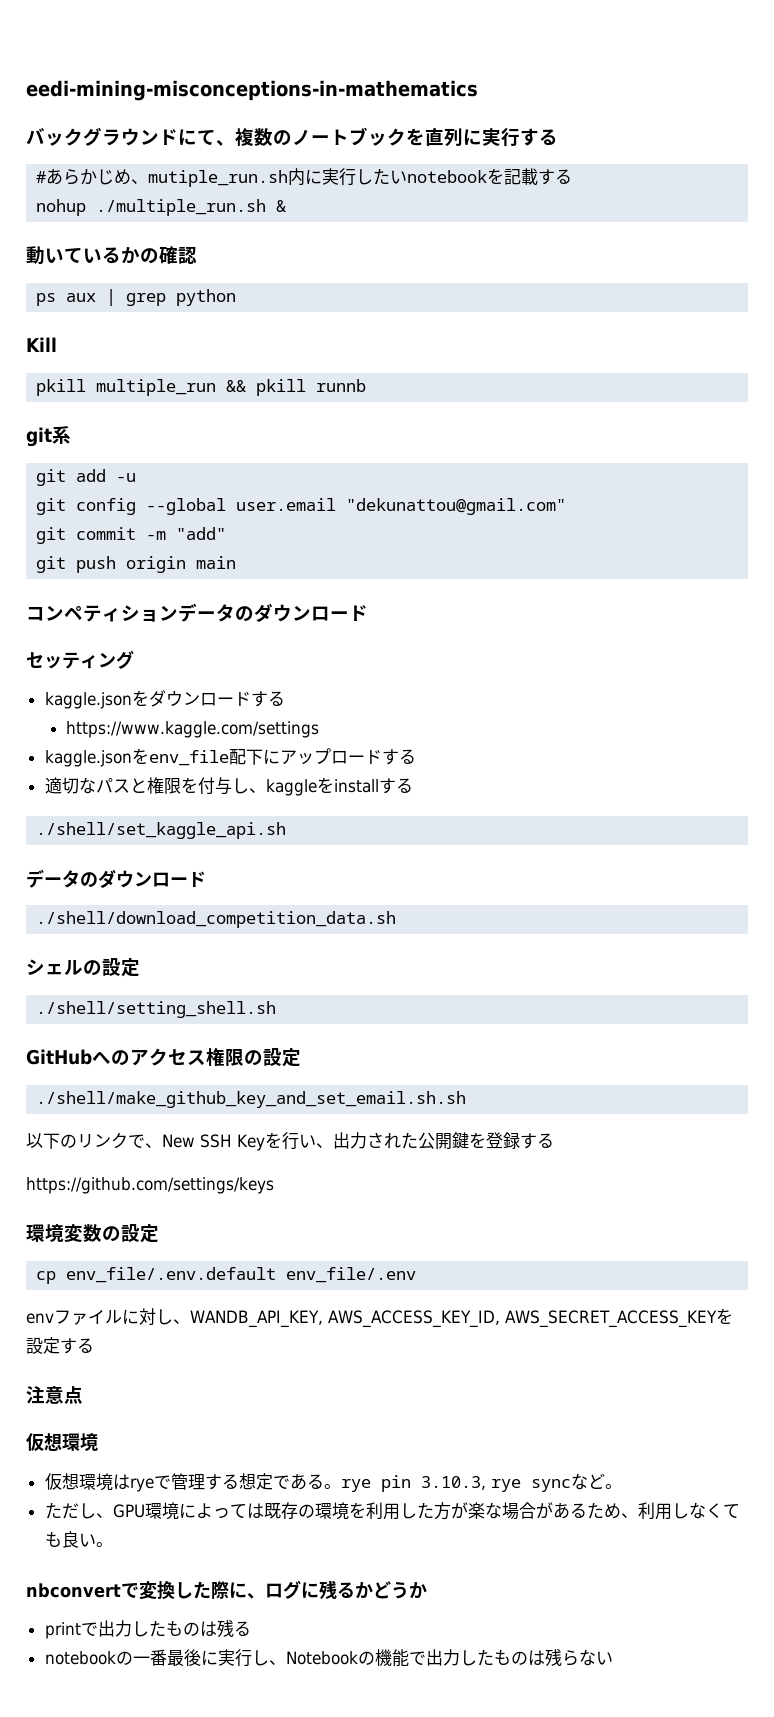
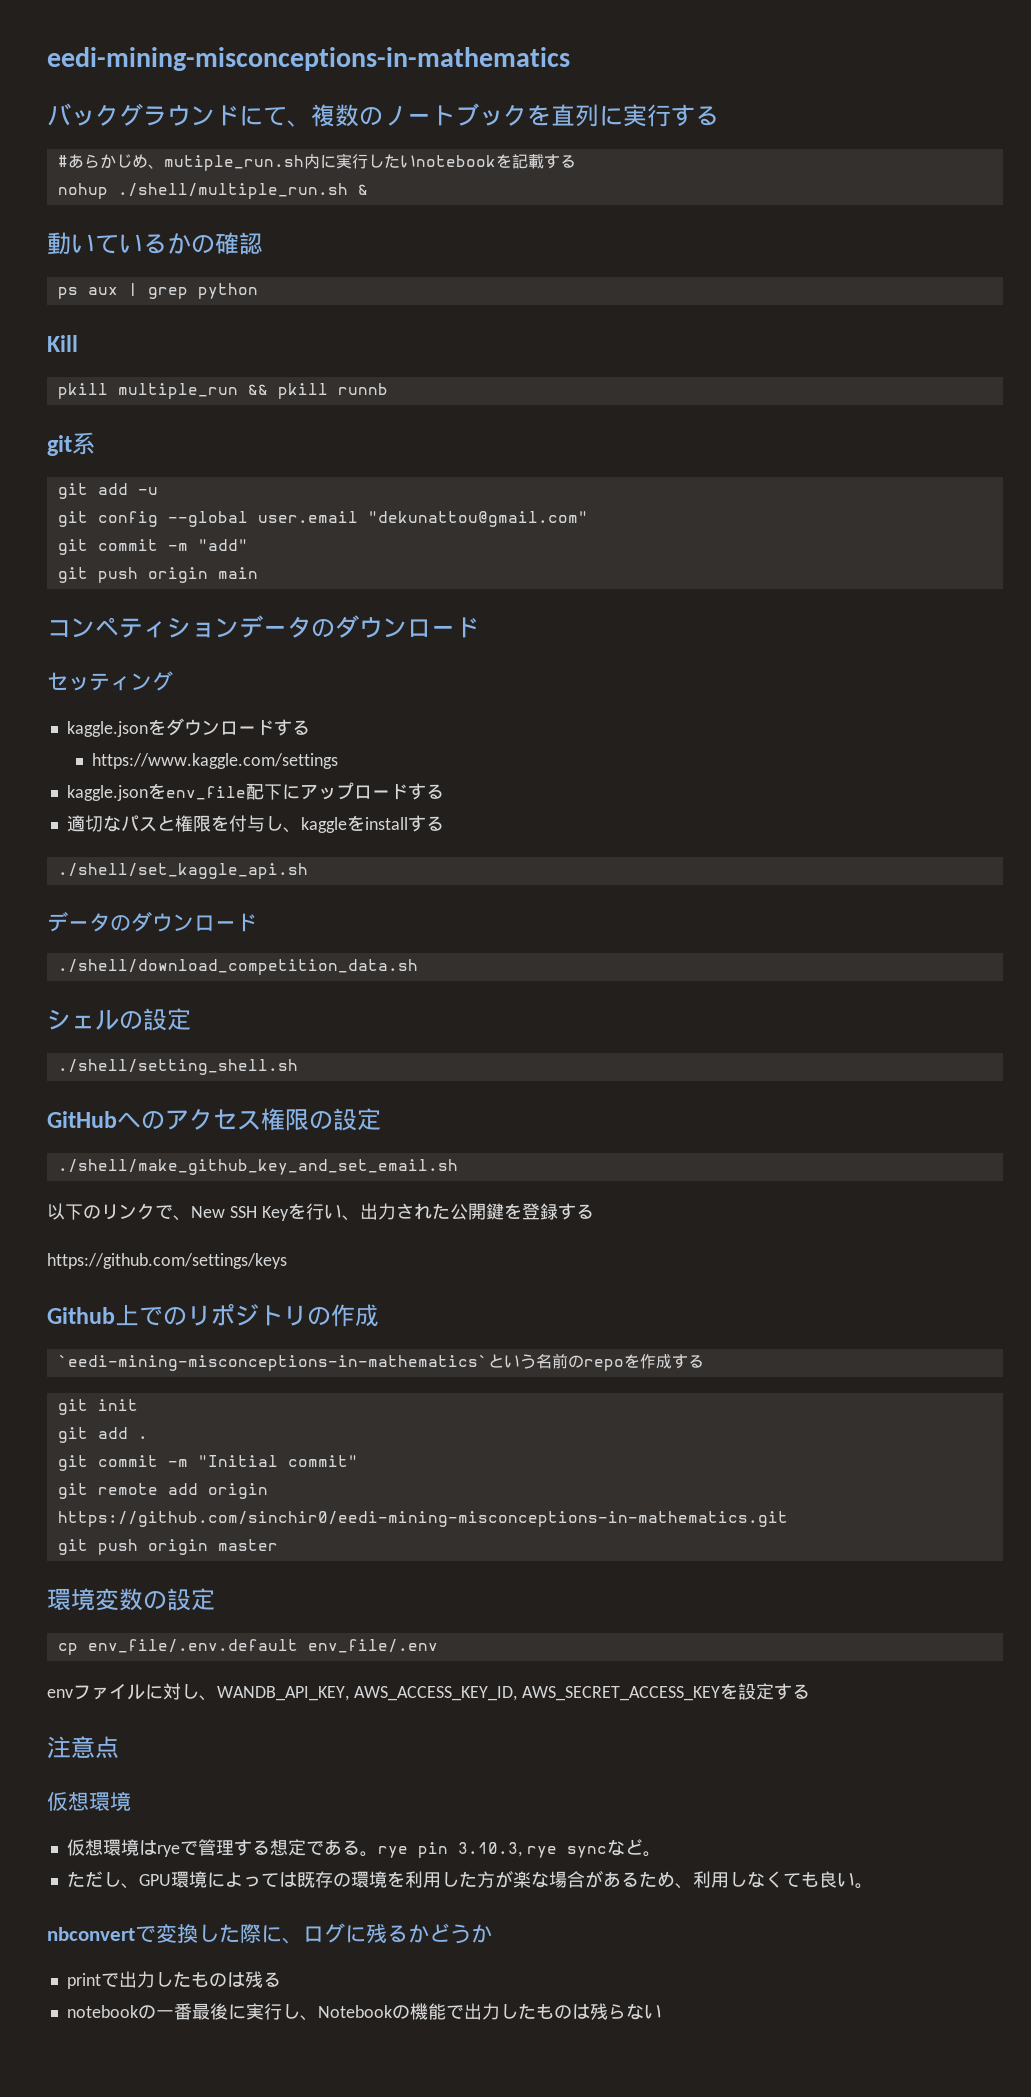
- nohup ./multiple_run.sh &
+ nohup ./shell/multiple_run.sh &
- ./shell/make_github_key_and_set_email.sh.sh
+ ./shell/make_github_key_and_set_email.sh
+ Github上でのリポジトリの作成
+ `eedi-mining-misconceptions-in-mathematics`という名前のrepoを作成する
+ git init
+ git add .
+ git commit -m "Initial commit"
+ git remote add origin https://github.com/sinchir0/eedi-mining-misconceptions-in-mathematics.git
+ git push origin master

